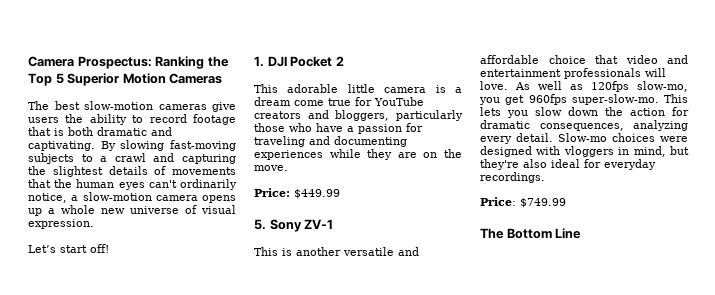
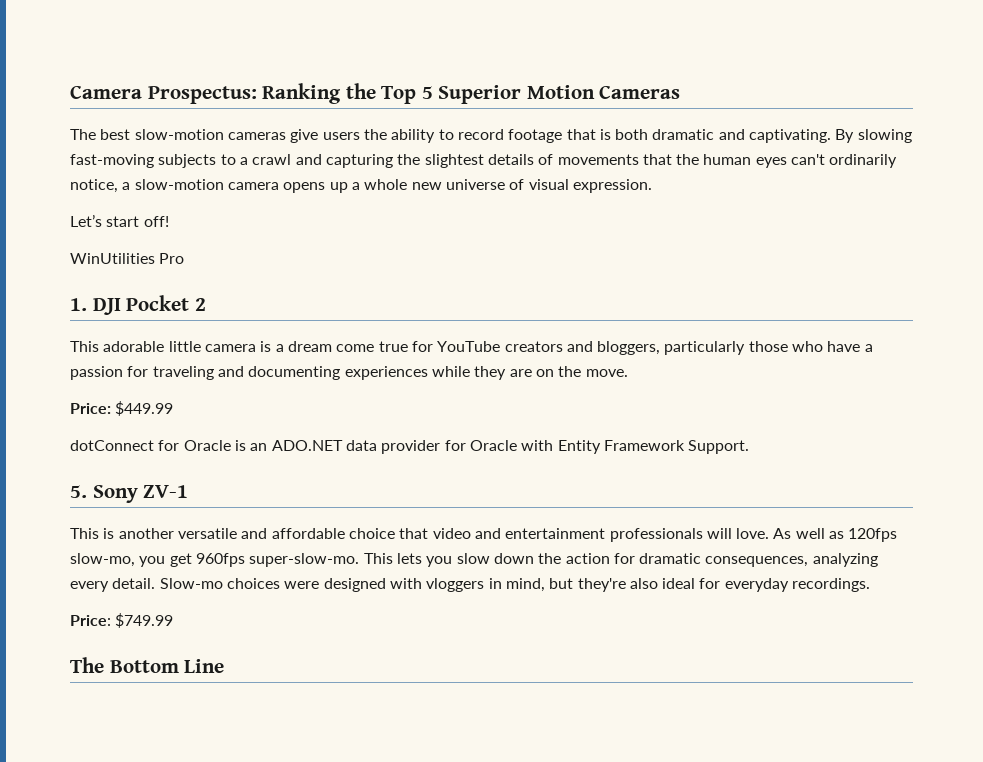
+ WinUtilities Pro
+ dotConnect for Oracle is an ADO.NET data provider for Oracle with Entity Framework Support.

